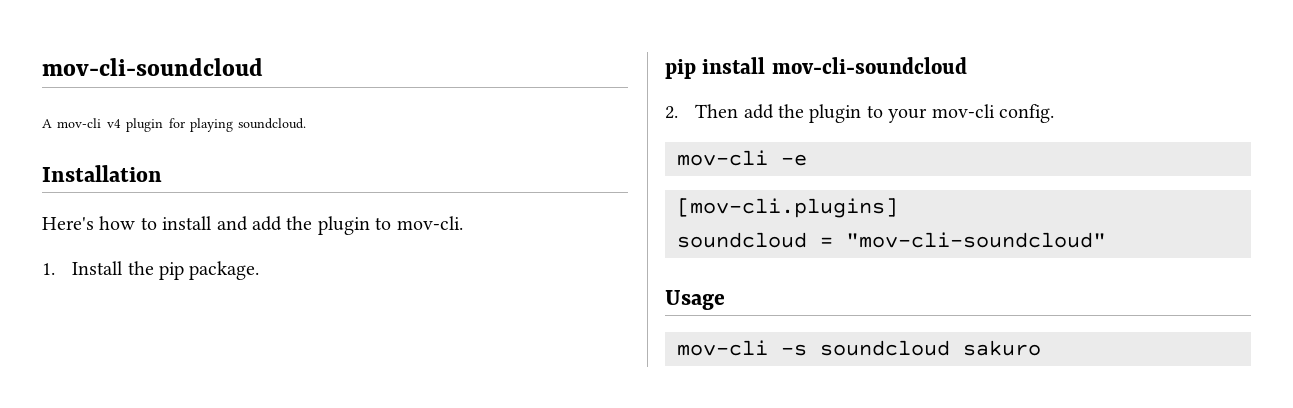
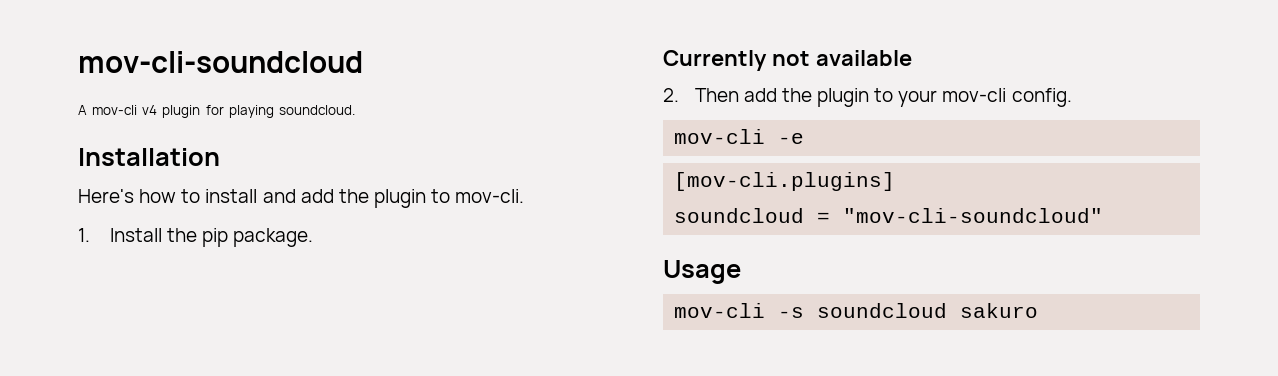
- pip install mov-cli-soundcloud
+ Currently not available

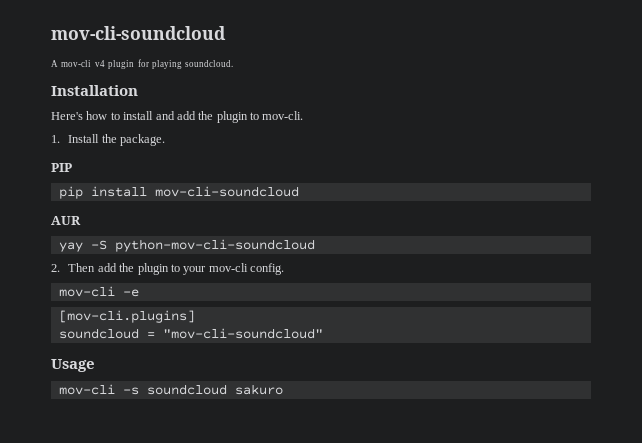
- 1. Install the pip package.
+ 1. Install the package.
- Currently not available
+ PIP
+ pip install mov-cli-soundcloud
+ AUR
+ yay -S python-mov-cli-soundcloud

